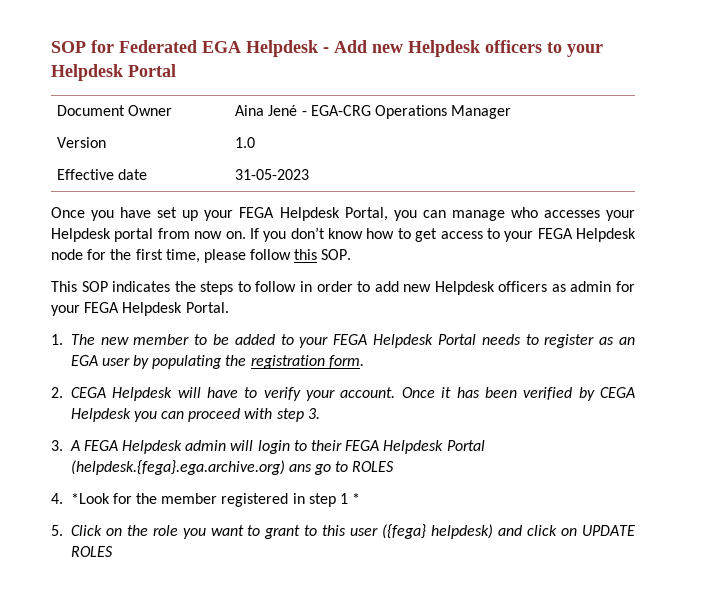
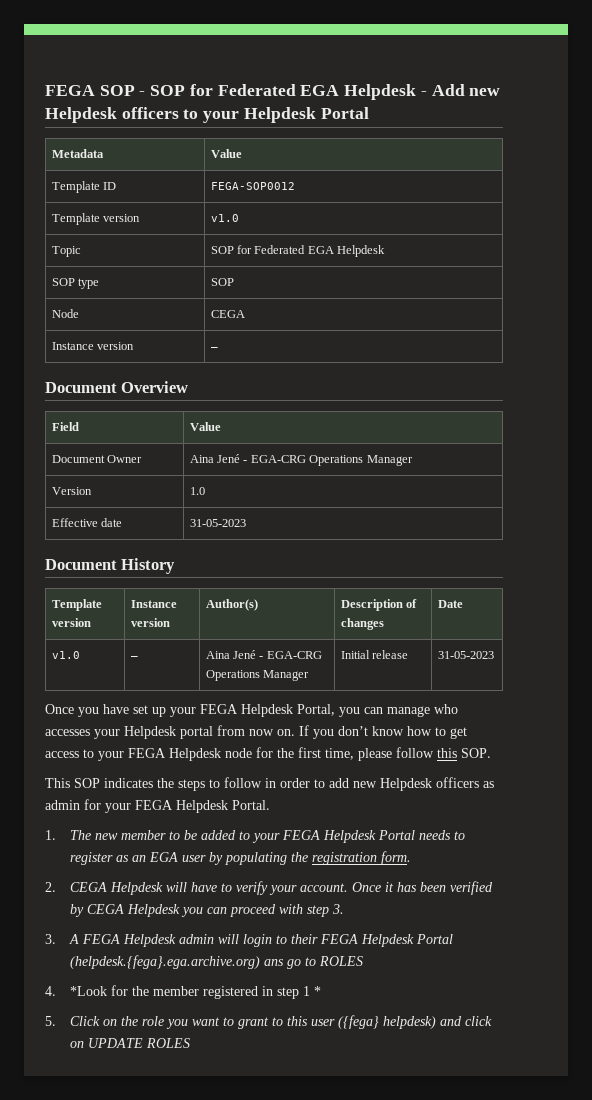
- SOP for Federated EGA Helpdesk - Add new Helpdesk officers to your Helpdesk Portal
+ FEGA SOP - SOP for Federated EGA Helpdesk - Add new Helpdesk officers to your Helpdesk Portal
+ Metadata | Value
+ Template ID | FEGA-SOP0012
+ Template version | v1.0
+ Topic | SOP for Federated EGA Helpdesk
+ SOP type | SOP
+ Node | CEGA
+ Instance version | —
+ Document Overview
+ Field | Value
+ Document History
+ Template version | Instance version | Author(s) | Description of changes | Date
+ v1.0 | — | Aina Jené - EGA-CRG Operations Manager | Initial release | 31-05-2023

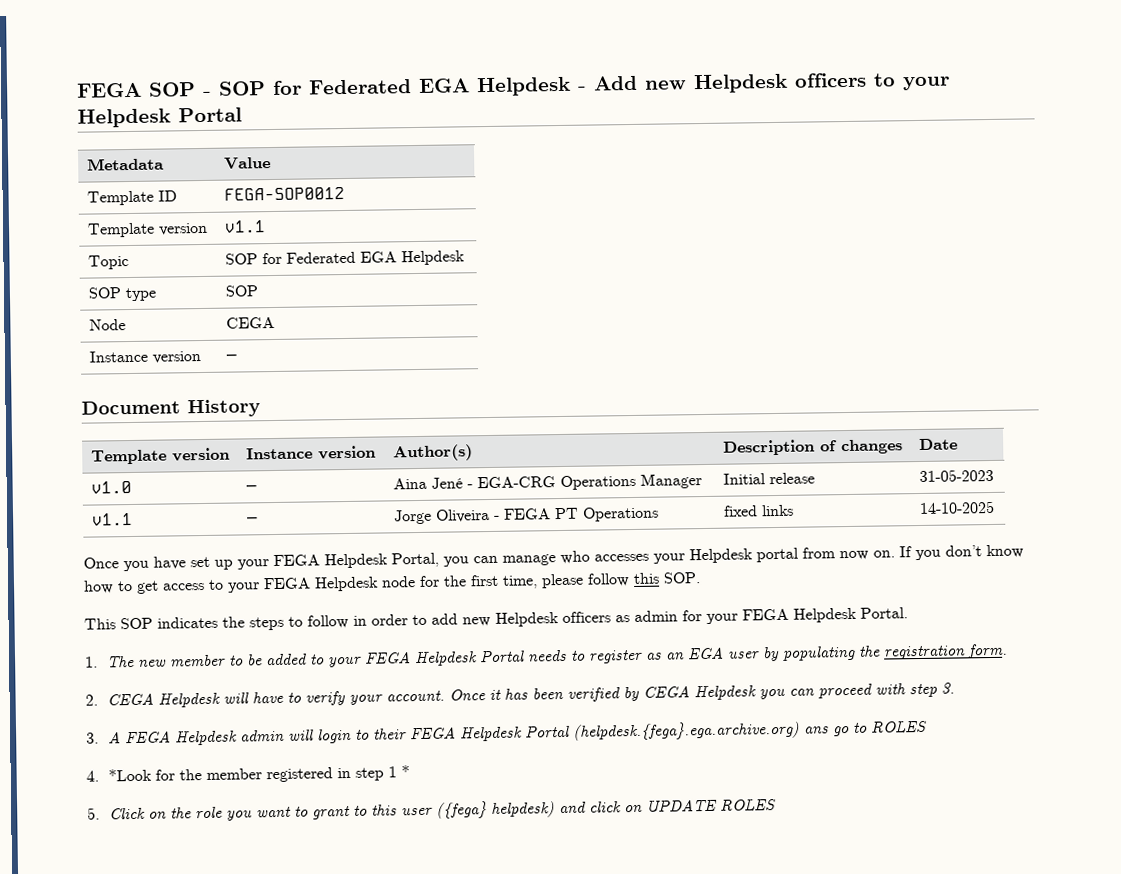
- Template version | v1.0
+ Template version | v1.1
- Document Overview
- Field | Value
- Document Owner | Aina Jené - EGA-CRG Operations Manager
- Version | 1.0
- Effective date | 31-05-2023
+ v1.1 | — | Jorge Oliveira - FEGA PT Operations | fixed links | 14-10-2025

